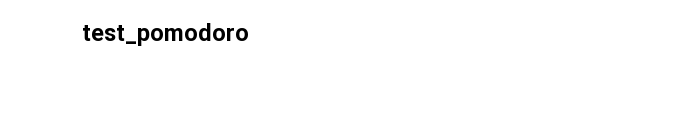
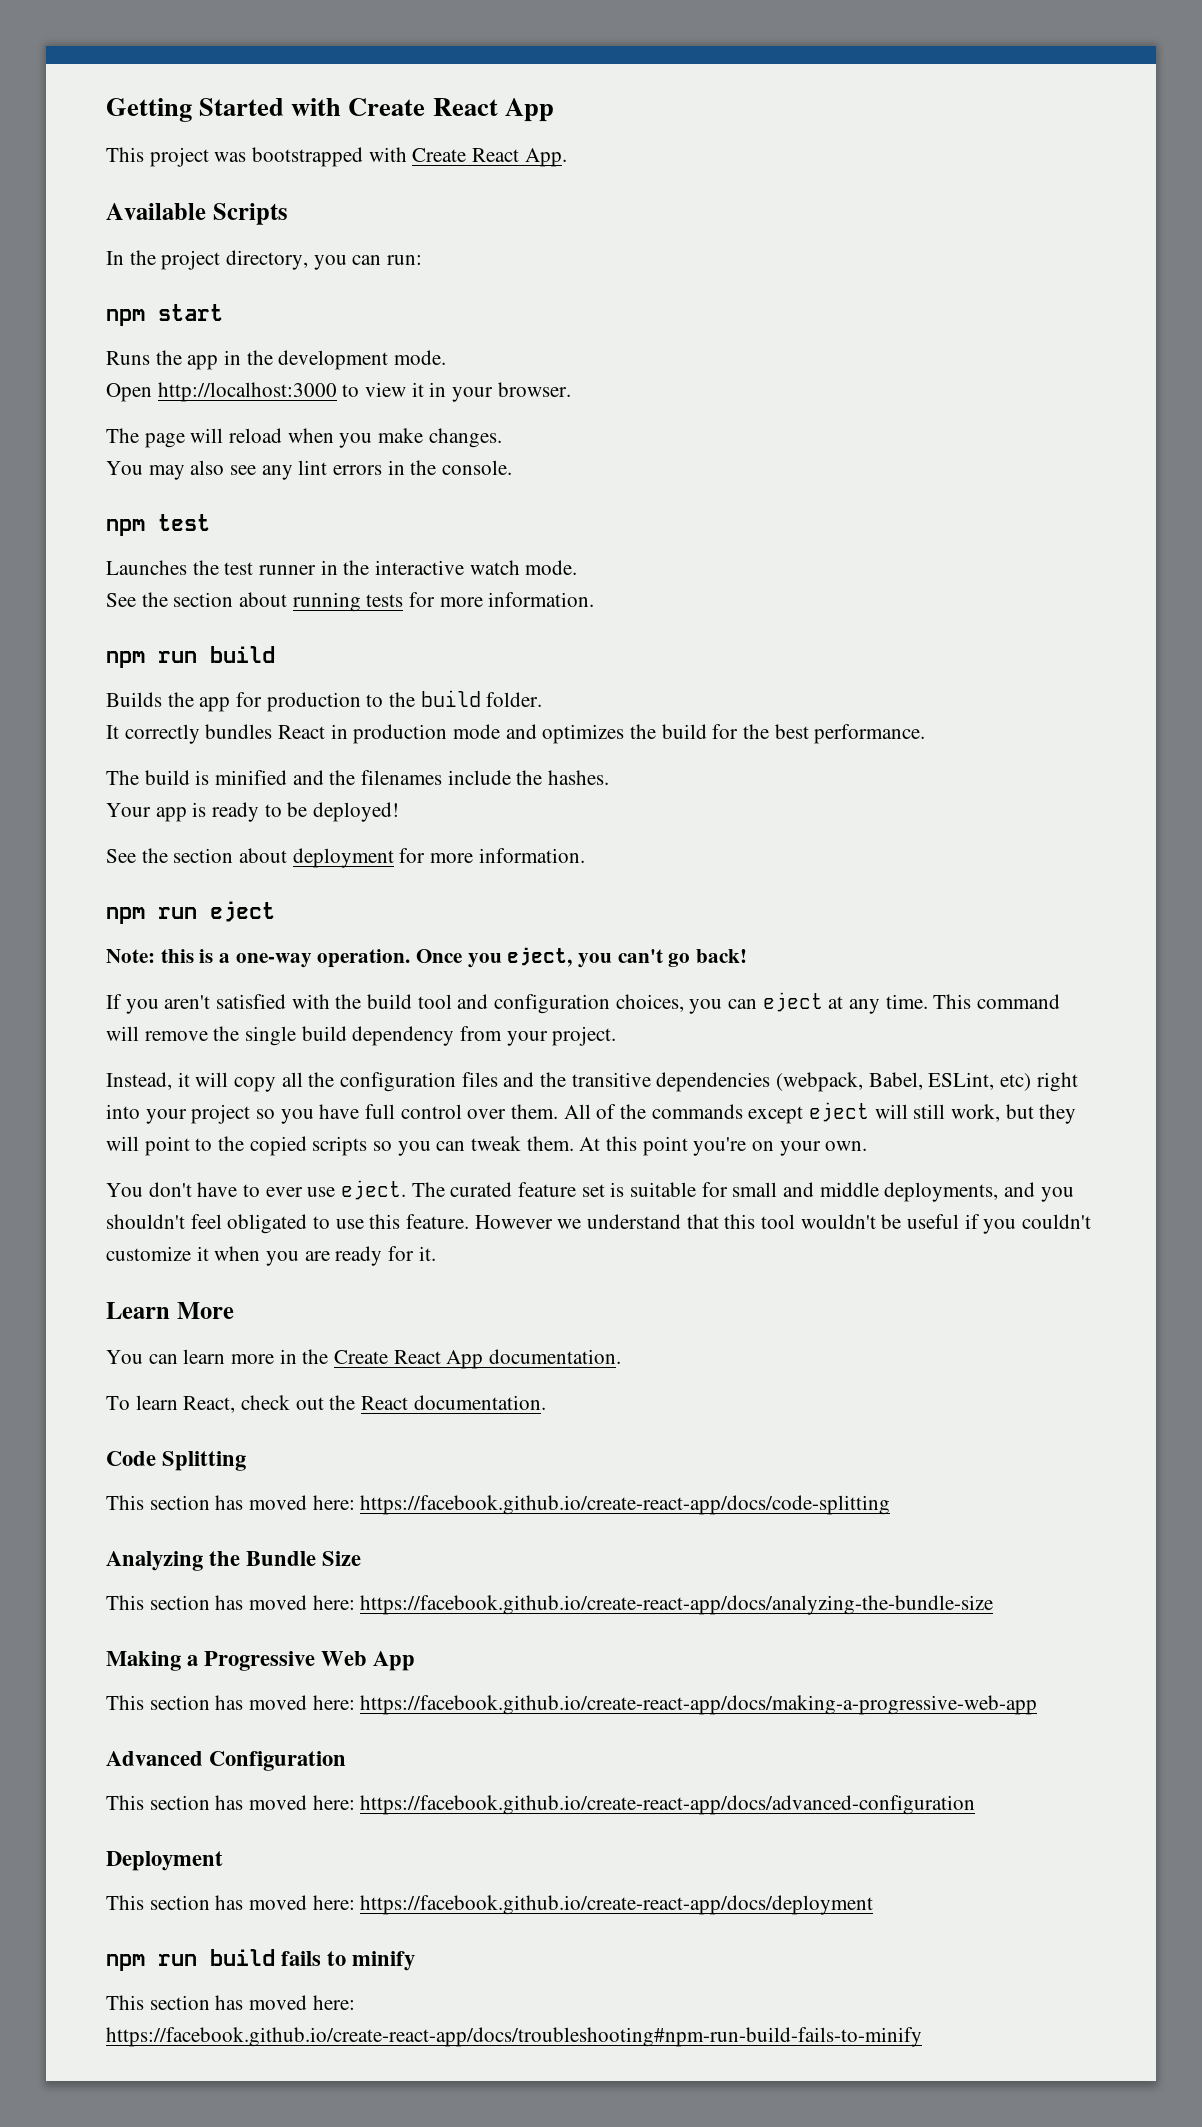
- test_pomodoro
+ Getting Started with Create React App
+ This project was bootstrapped with Create React App.
+ Available Scripts
+ In the project directory, you can run:
+ npm start
+ Runs the app in the development mode.
+ Open http://localhost:3000 to view it in your browser.
+ The page will reload when you make changes.
+ You may also see any lint errors in the console.
+ npm test
+ Launches the test runner in the interactive watch mode.
+ See the section about running tests for more information.
+ npm run build
+ Builds the app for production to the build folder.
+ It correctly bundles React in production mode and optimizes the build for the best performance.
+ The build is minified and the filenames include the hashes.
+ Your app is ready to be deployed!
+ See the section about deployment for more information.
+ npm run eject
+ Note: this is a one-way operation. Once you eject, you can't go back!
+ If you aren't satisfied with the build tool and configuration choices, you can eject at any time. This command will remove the single build dependency from your project.
+ Instead, it will copy all the configuration files and the transitive dependencies (webpack, Babel, ESLint, etc) right into your project so you have full control over them. All of the commands except eject will still work, but they will point to the copied scripts so you can tweak them. At this point you're on your own.
+ You don't have to ever use eject. The curated feature set is suitable for small and middle deployments, and you shouldn't feel obligated to use this feature. However we understand that this tool wouldn't be useful if you couldn't customize it when you are ready for it.
+ Learn More
+ You can learn more in the Create React App documentation.
+ To learn React, check out the React documentation.
+ Code Splitting
+ This section has moved here: https://facebook.github.io/create-react-app/docs/code-splitting
+ Analyzing the Bundle Size
+ This section has moved here: https://facebook.github.io/create-react-app/docs/analyzing-the-bundle-size
+ Making a Progressive Web App
+ This section has moved here: https://facebook.github.io/create-react-app/docs/making-a-progressive-web-app
+ Advanced Configuration
+ This section has moved here: https://facebook.github.io/create-react-app/docs/advanced-configuration
+ Deployment
+ This section has moved here: https://facebook.github.io/create-react-app/docs/deployment
+ npm run build fails to minify
+ This section has moved here: https://facebook.github.io/create-react-app/docs/troubleshooting#npm-run-build-fails-to-minify

